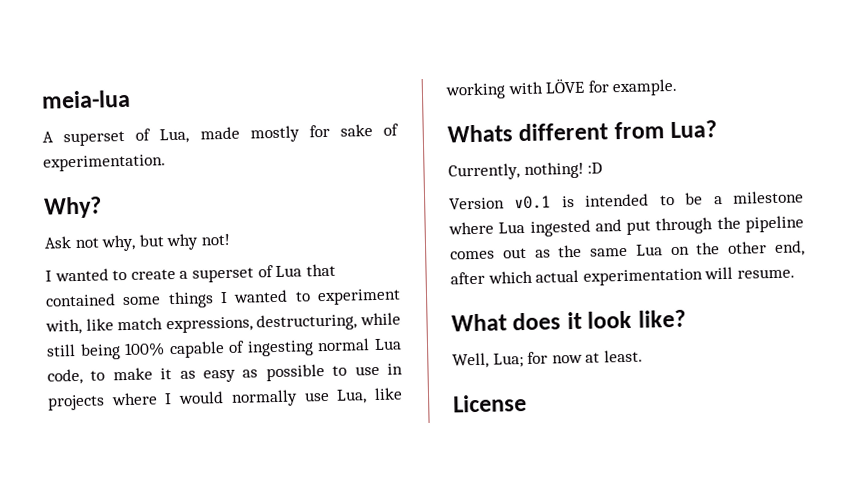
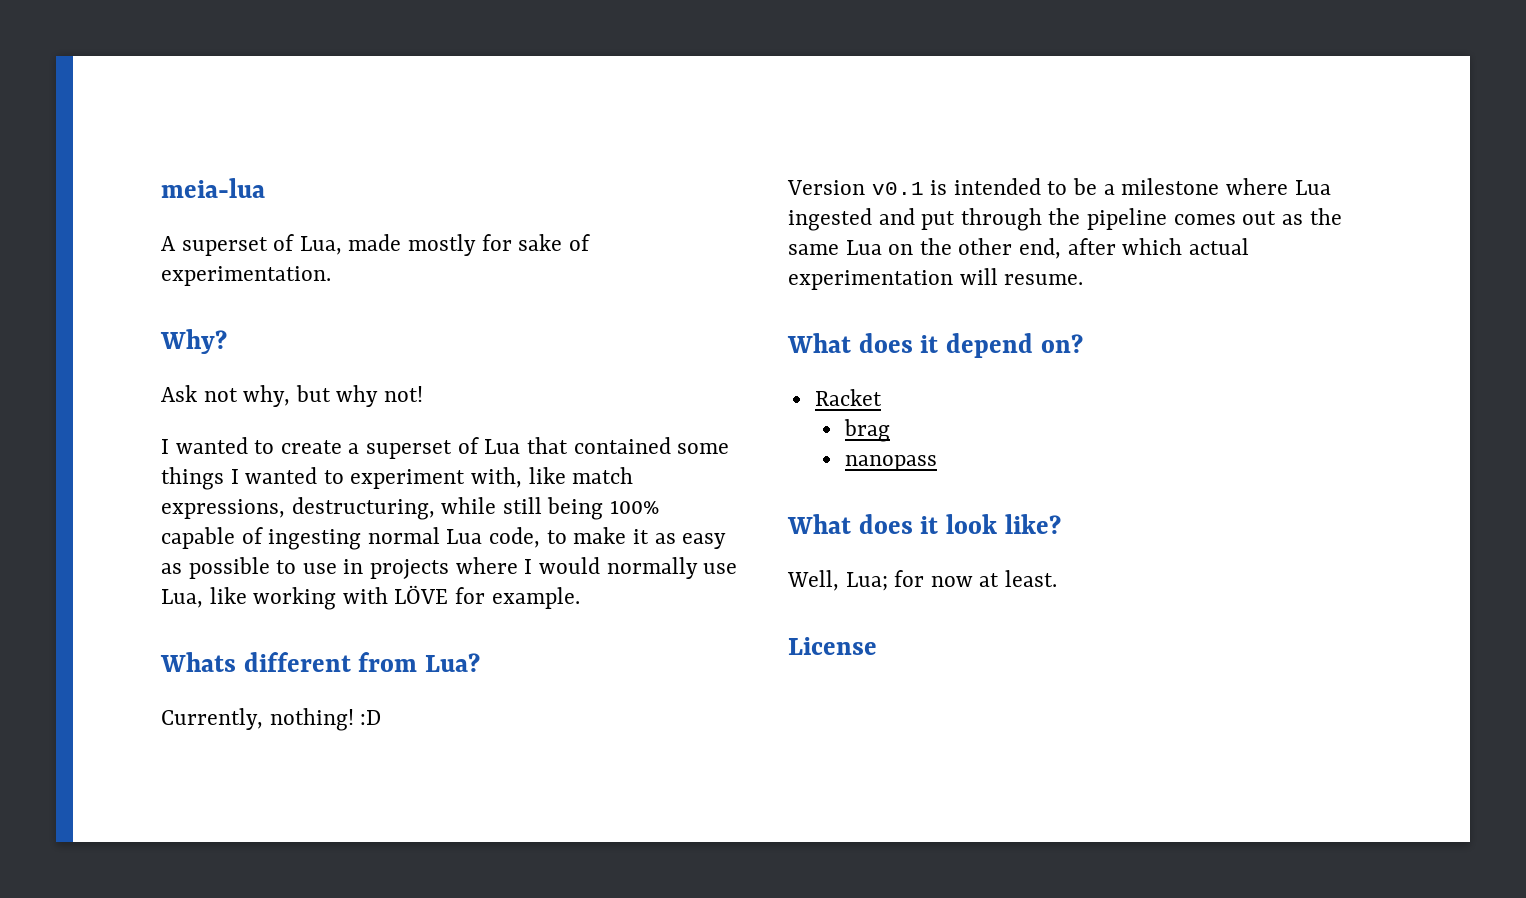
+ What does it depend on?
+ Racket
+ brag
+ nanopass

